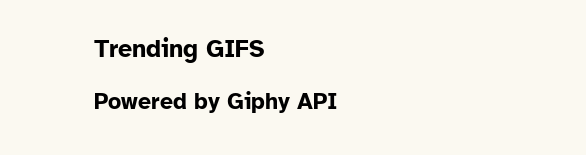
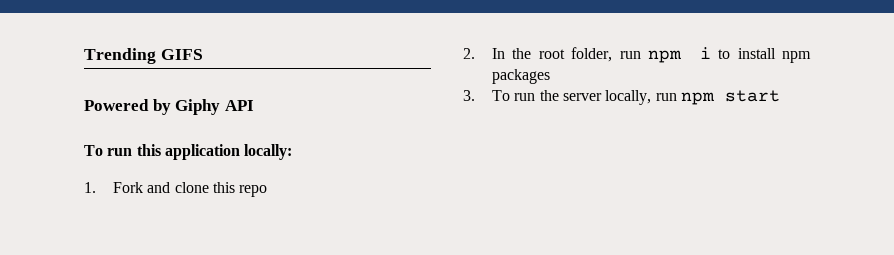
+ To run this application locally:
+ 1. Fork and clone this repo
+ 2. In the root folder, run npm i to install npm packages
+ 3. To run the server locally, run npm start

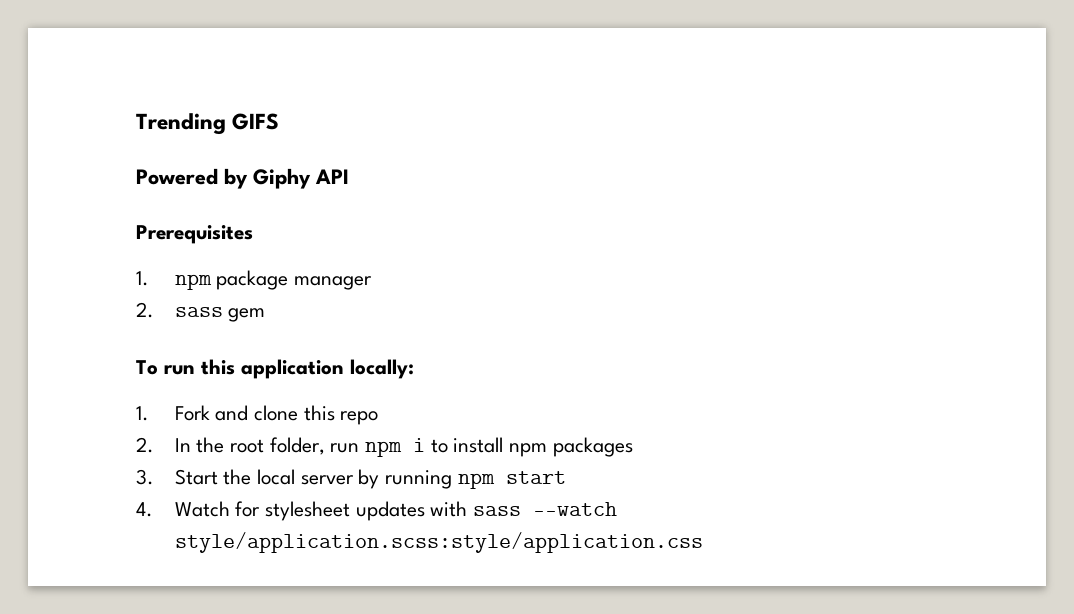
+ Prerequisites
+ 1. npm package manager
+ 2. sass gem
- 3. To run the server locally, run npm start
+ 3. Start the local server by running npm start
+ 4. Watch for stylesheet updates with sass --watch style/application.scss:style/application.css

